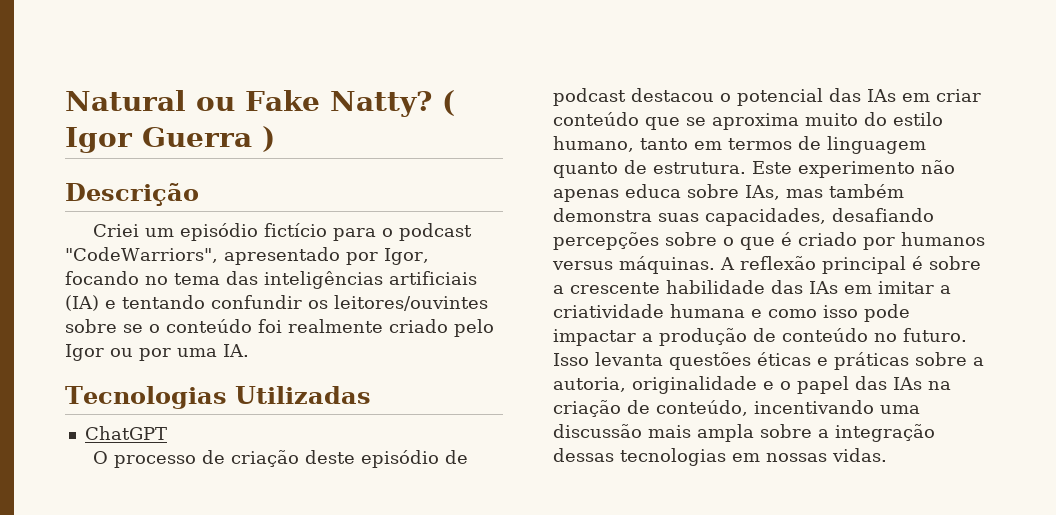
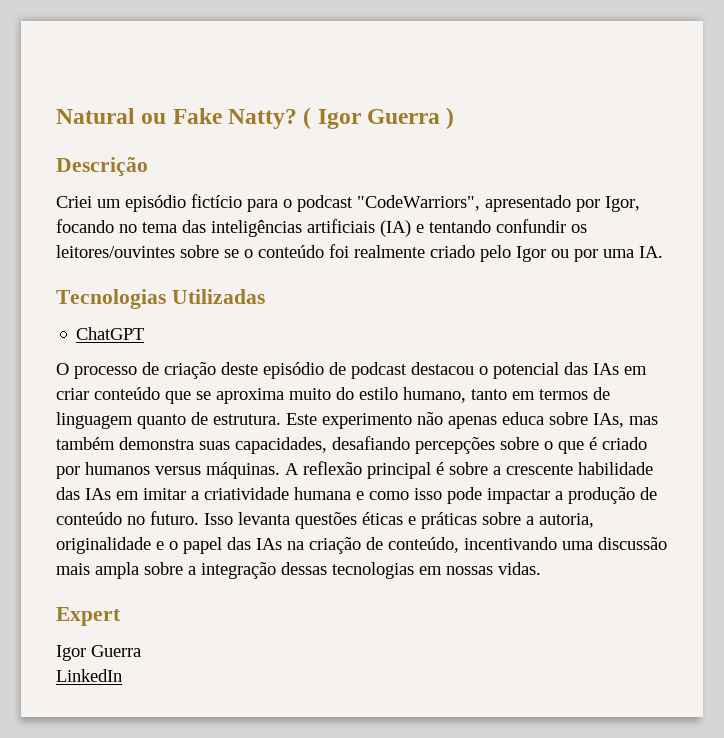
+ Expert
+ Igor Guerra
+ LinkedIn

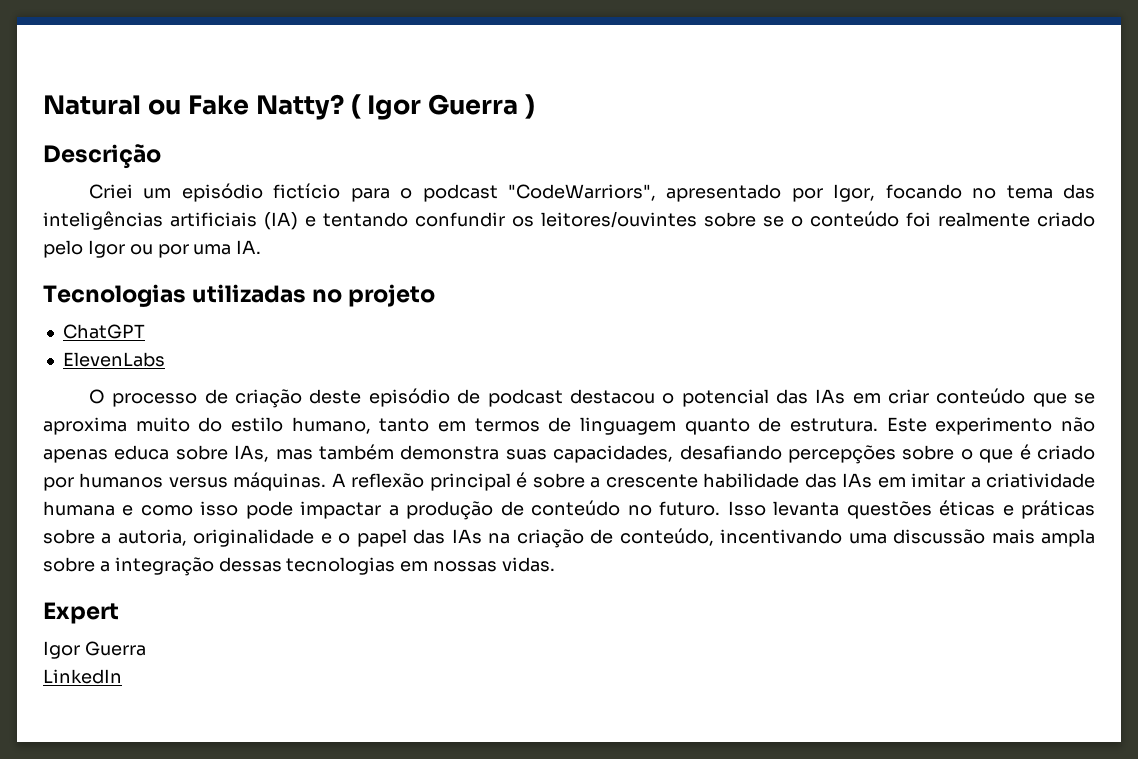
- Tecnologias Utilizadas
+ Tecnologias utilizadas no projeto
+ ElevenLabs

